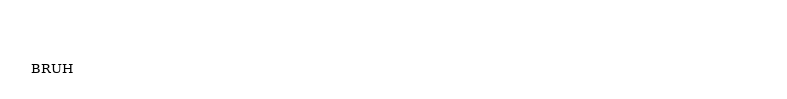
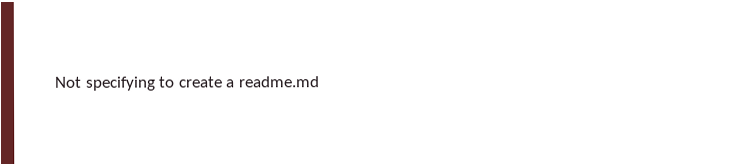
- BRUH
+ Not specifying to create a readme.md

